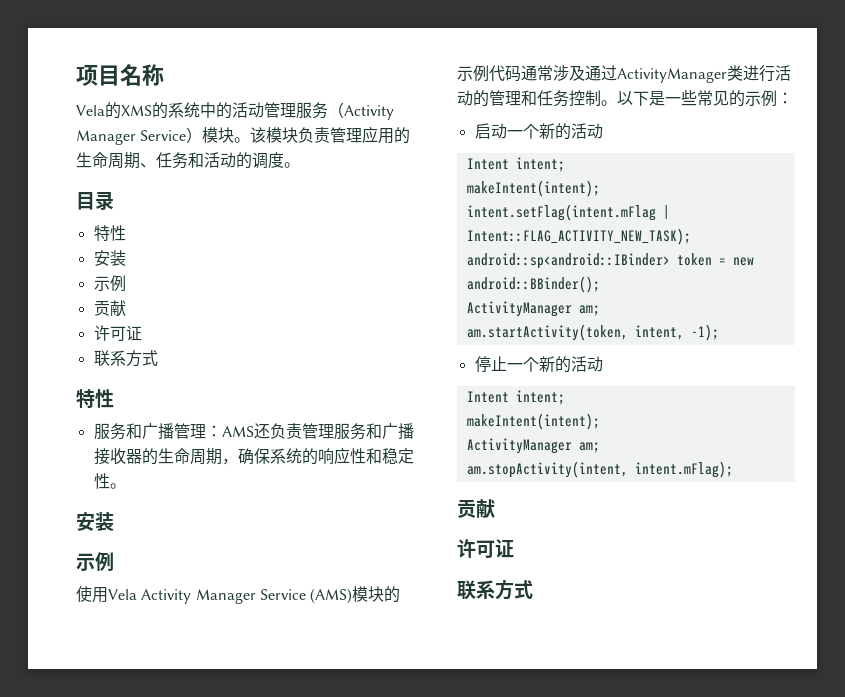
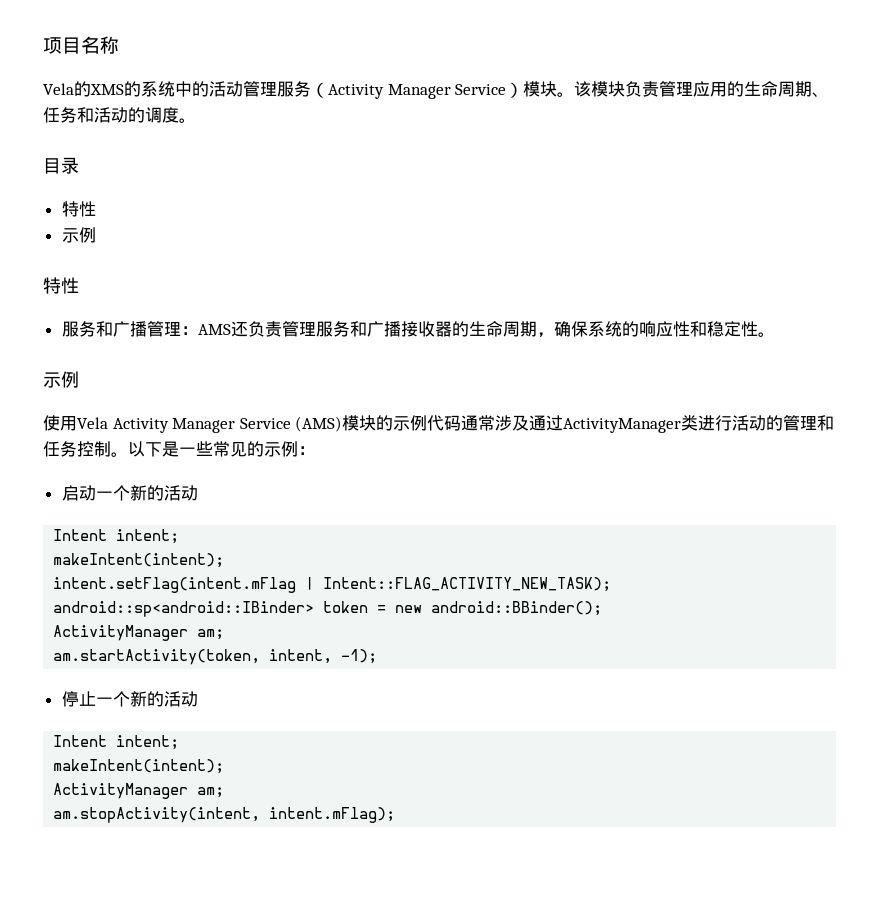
  目录
  特性
- 安装
  示例
- 贡献
- 许可证
- 联系方式
  服务和广播管理：AMS还负责管理服务和广播接收器的生命周期，确保系统的响应性和稳定性。
- 安装
  am.stopActivity(intent, intent.mFlag);
- 贡献
- 许可证
- 联系方式

